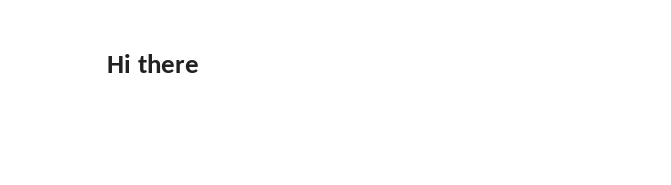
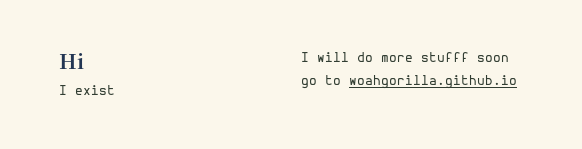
- Hi there
+ Hi
+ I exist
+ I will do more stufff soon
+ go to woahgorilla.github.io

